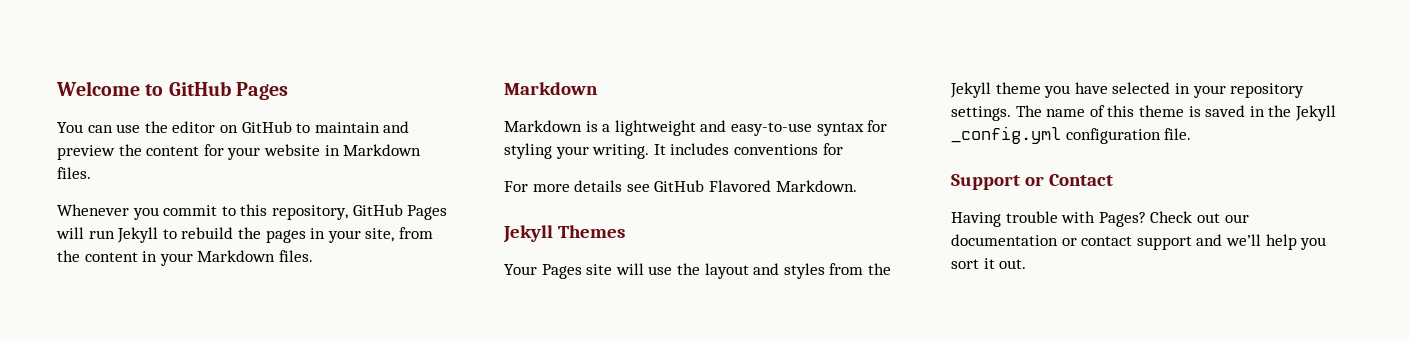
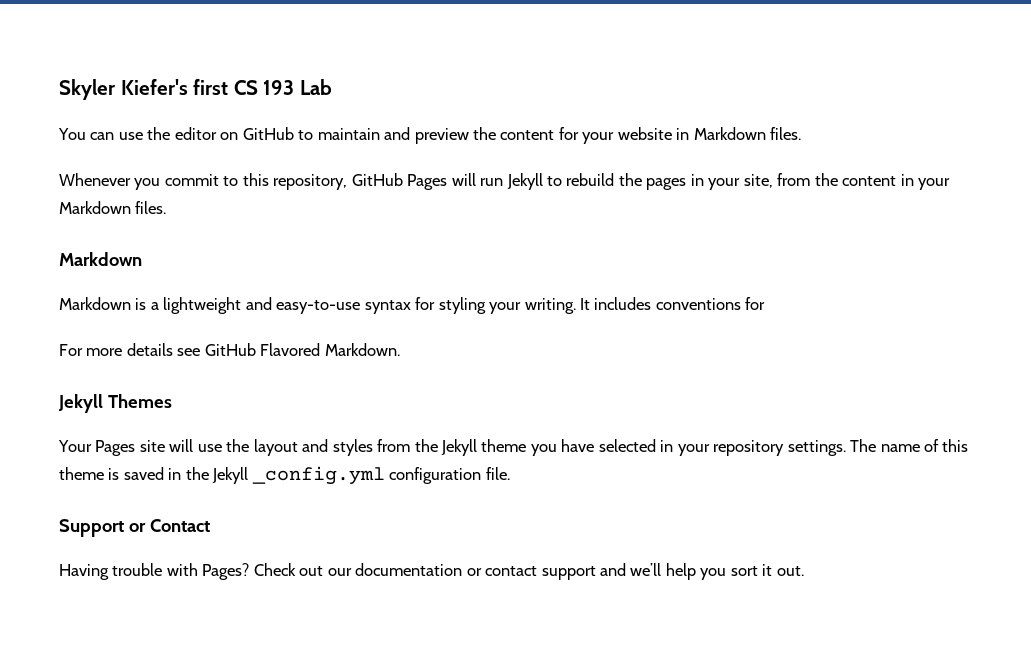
- Welcome to GitHub Pages
+ Skyler Kiefer's first CS 193 Lab

